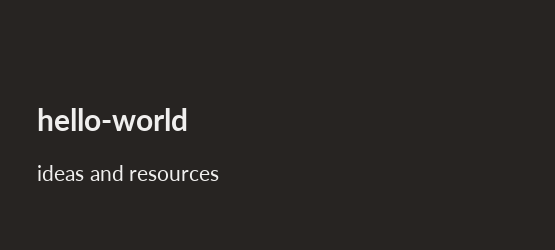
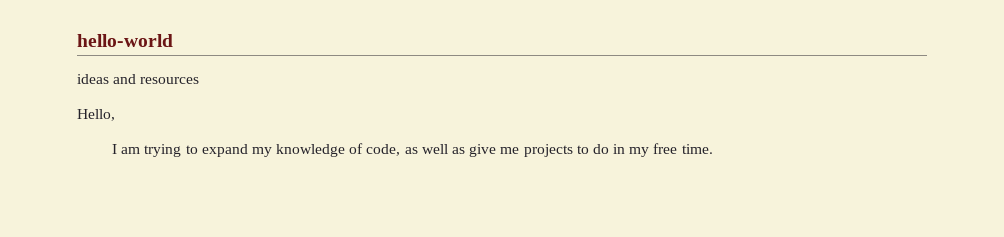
+ Hello,
+ I am trying to expand my knowledge of code, as well as give me projects to do in my free time.

